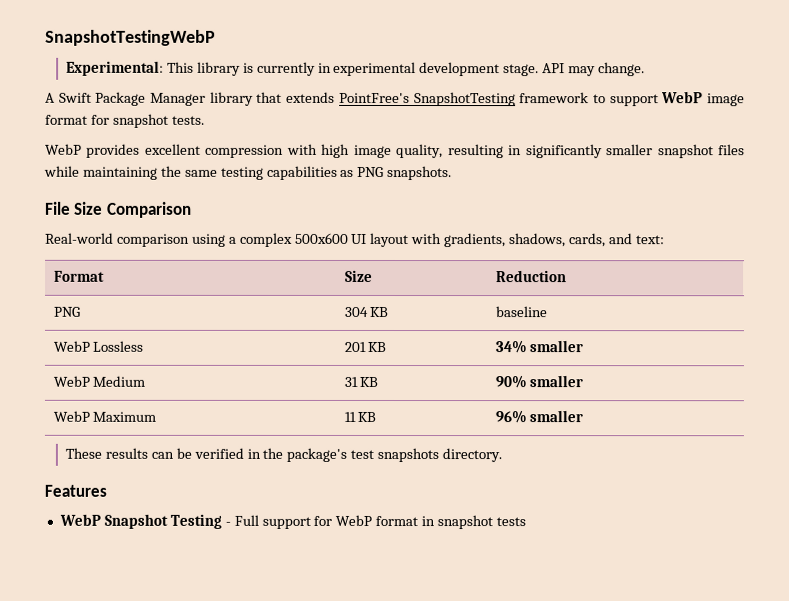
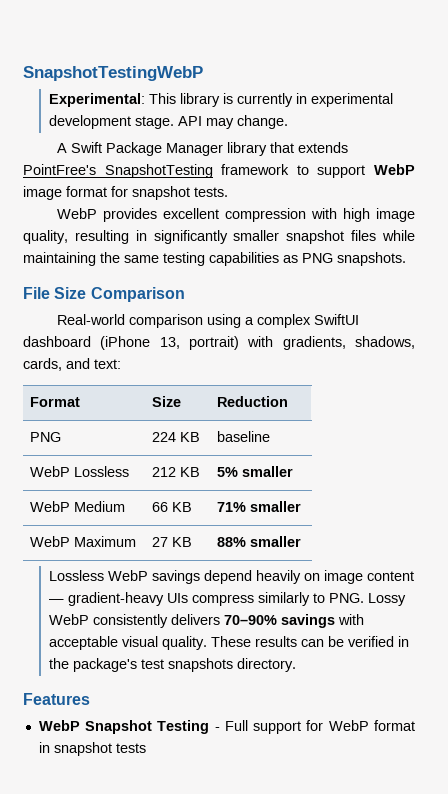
- Real-world comparison using a complex 500x600 UI layout with gradients, shadows, cards, and text:
+ Real-world comparison using a complex SwiftUI dashboard (iPhone 13, portrait) with gradients, shadows, cards, and text:
- PNG | 304 KB | baseline
+ PNG | 224 KB | baseline
- WebP Lossless | 201 KB | 34% smaller
+ WebP Lossless | 212 KB | 5% smaller
- WebP Medium | 31 KB | 90% smaller
+ WebP Medium | 66 KB | 71% smaller
- WebP Maximum | 11 KB | 96% smaller
- These results can be verified in the package's test snapshots directory.
+ WebP Maximum | 27 KB | 88% smaller
+ Lossless WebP savings depend heavily on image content — gradient-heavy UIs compress similarly to PNG. Lossy WebP consistently delivers 70–90% savings with acceptable visual quality. These results can be verified in the package's test snapshots directory.

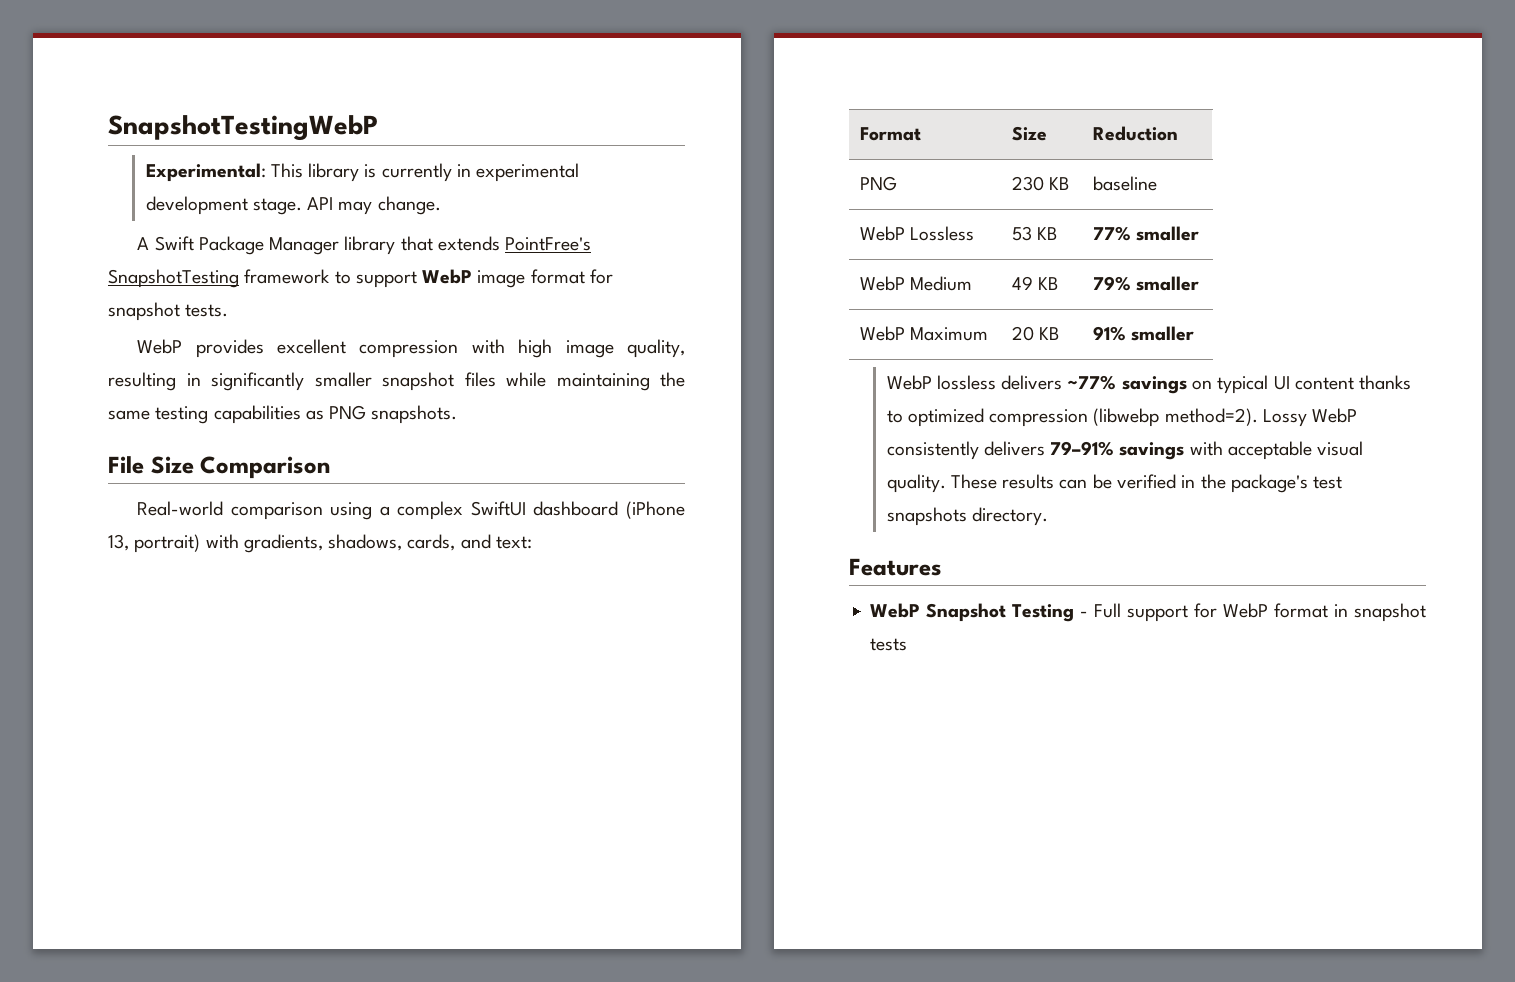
- PNG | 224 KB | baseline
+ PNG | 230 KB | baseline
- WebP Lossless | 212 KB | 5% smaller
+ WebP Lossless | 53 KB | 77% smaller
- WebP Medium | 66 KB | 71% smaller
+ WebP Medium | 49 KB | 79% smaller
- WebP Maximum | 27 KB | 88% smaller
- Lossless WebP savings depend heavily on image content — gradient-heavy UIs compress similarly to PNG. Lossy WebP consistently delivers 70–90% savings with acceptable visual quality.
+ WebP Maximum | 20 KB | 91% smaller
+ WebP lossless delivers ~77% savings on typical UI content thanks to optimized compression (libwebp method=2). Lossy WebP consistently delivers 79–91% savings with acceptable visual quality.

